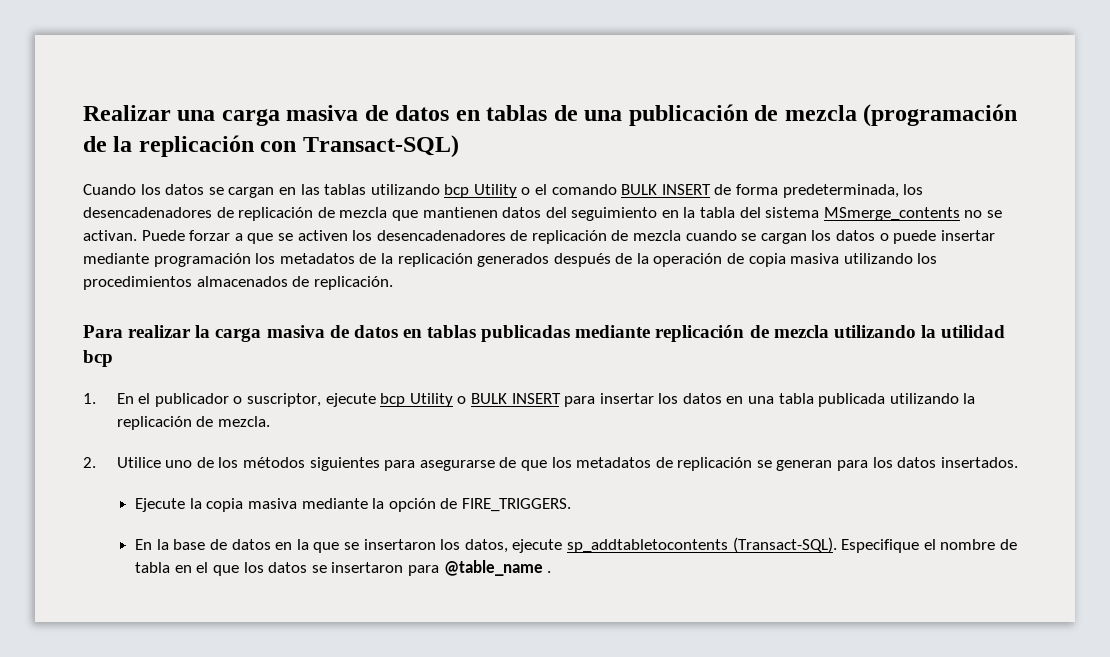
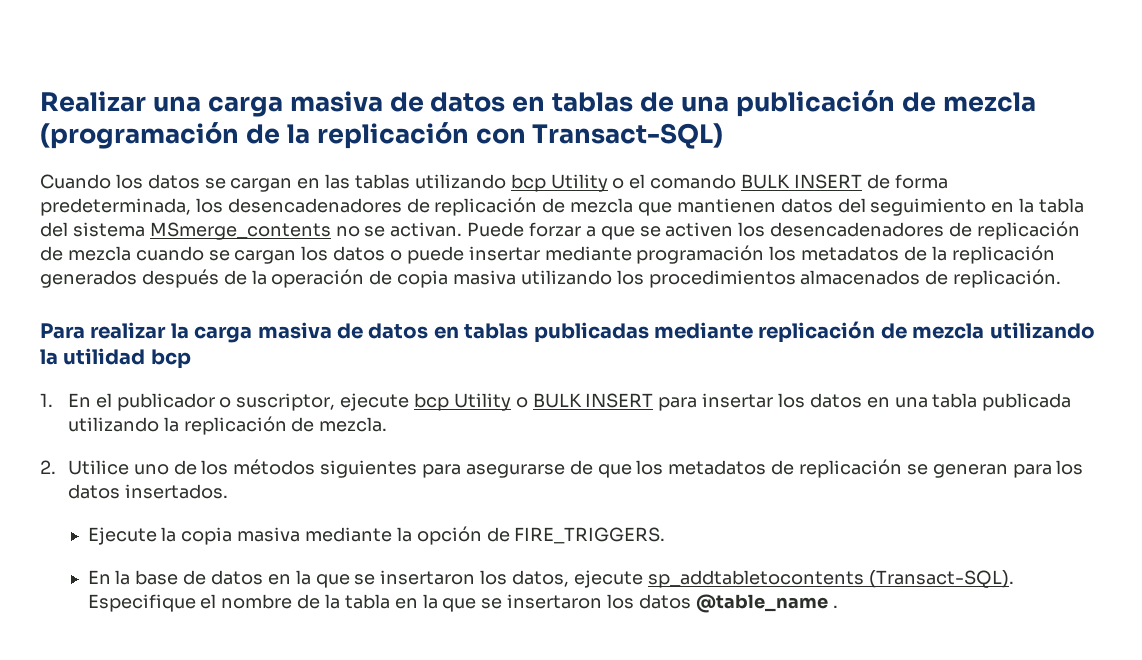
- Especifique el nombre de tabla en el que los datos se insertaron para @table_name .
+ Especifique el nombre de la tabla en la que se insertaron los datos @table_name .

